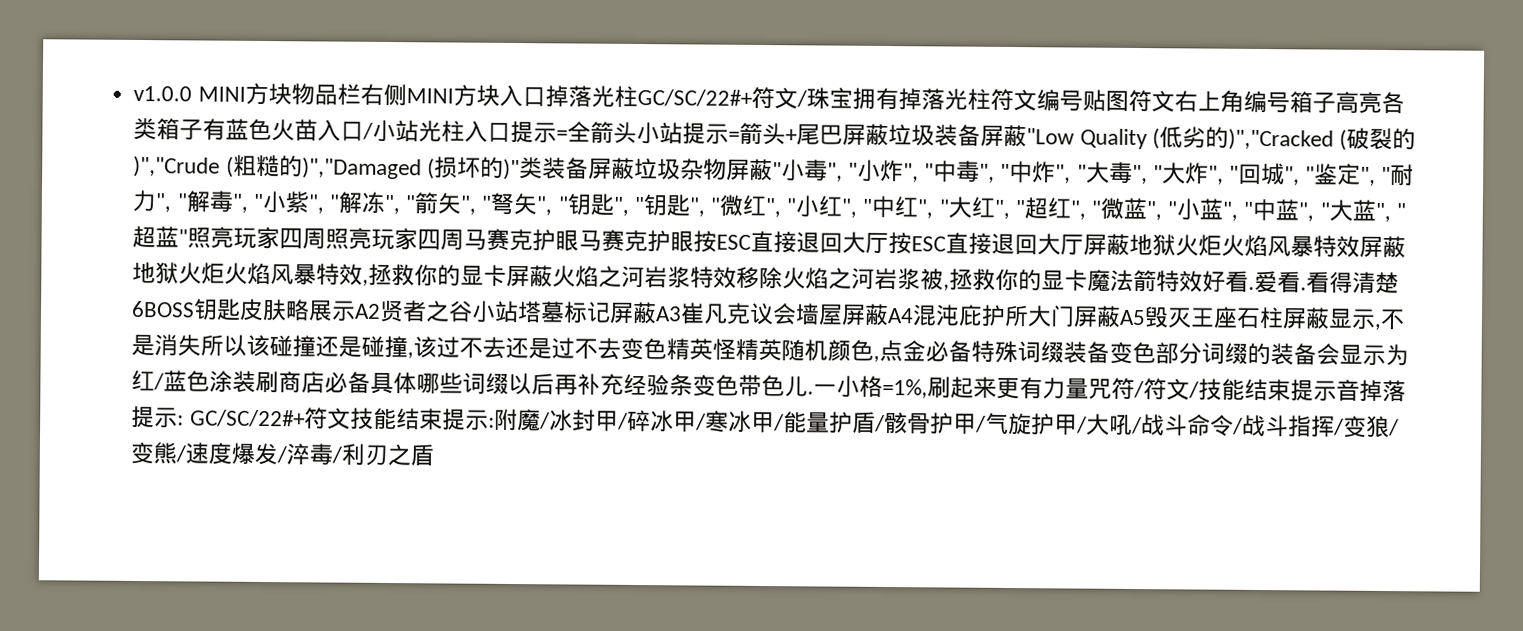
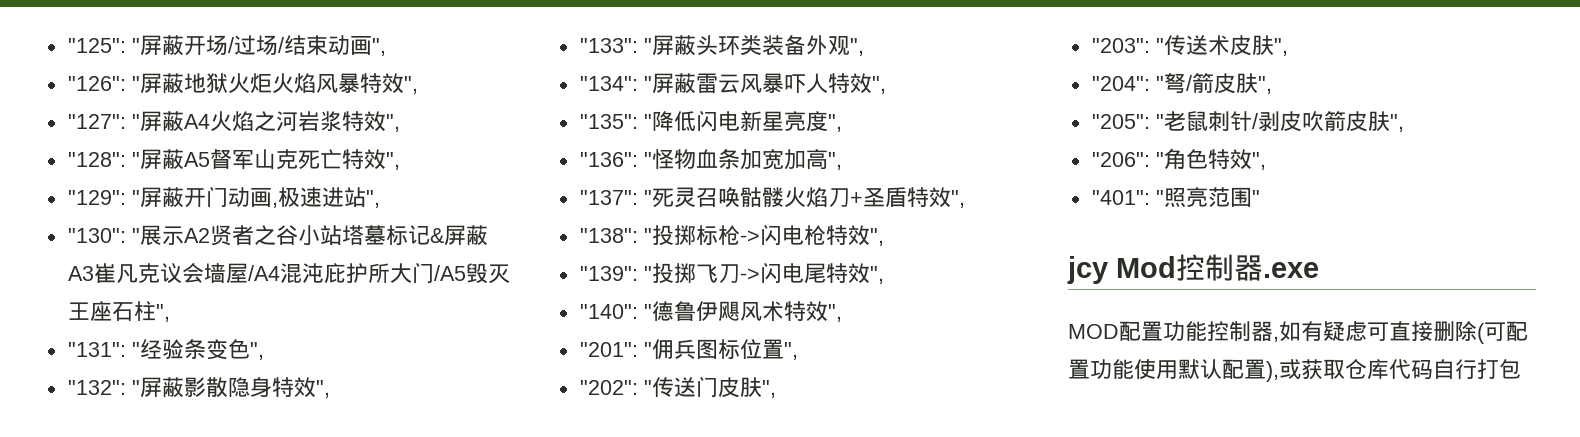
- v1.0.0 MINI方块物品栏右侧MINI方块入口掉落光柱GC/SC/22#+符文/珠宝拥有掉落光柱符文编号贴图符文右上角编号箱子高亮各类箱子有蓝色火苗入口/小站光柱入口提示=全箭头小站提示=箭头+尾巴屏蔽垃圾装备屏蔽"Low Quality (低劣的)","Cracked (破裂的)","Crude (粗糙的)","Damaged (损坏的)"类装备屏蔽垃圾杂物屏蔽"小毒", "小炸", "中毒", "中炸", "大毒", "大炸", "回城", "鉴定", "耐力", "解毒", "小紫", "解冻", "箭矢", "弩矢", "钥匙", "钥匙", "微红", "小红", "中红", "大红", "超红", "微蓝", "小蓝", "中蓝", "大蓝", "超蓝"照亮玩家四周照亮玩家四周马赛克护眼马赛克护眼按ESC直接退回大厅按ESC直接退回大厅屏蔽地狱火炬火焰风暴特效屏蔽地狱火炬火焰风暴特效,拯救你的显卡屏蔽火焰之河岩浆特效移除火焰之河岩浆被,拯救你的显卡魔法箭特效好看.爱看.看得清楚6BOSS钥匙皮肤略展示A2贤者之谷小站塔墓标记屏蔽A3崔凡克议会墙屋屏蔽A4混沌庇护所大门屏蔽A5毁灭王座石柱屏蔽显示,不是消失所以该碰撞还是碰撞,该过不去还是过不去变色精英怪精英随机颜色,点金必备特殊词缀装备变色部分词缀的装备会显示为红/蓝色涂装刷商店必备具体哪些词缀以后再补充经验条变色带色儿.一小格=1%,刷起来更有力量咒符/符文/技能结束提示音掉落提示: GC/SC/22#+符文技能结束提示:附魔/冰封甲/碎冰甲/寒冰甲/能量护盾/骸骨护甲/气旋护甲/大吼/战斗命令/战斗指挥/变狼/变熊/速度爆发/淬毒/利刃之盾
+ "125": "屏蔽开场/过场/结束动画",
+ "126": "屏蔽地狱火炬火焰风暴特效",
+ "127": "屏蔽A4火焰之河岩浆特效",
+ "128": "屏蔽A5督军山克死亡特效",
+ "129": "屏蔽开门动画,极速进站",
+ "130": "展示A2贤者之谷小站塔墓标记&屏蔽A3崔凡克议会墙屋/A4混沌庇护所大门/A5毁灭王座石柱",
+ "131": "经验条变色",
+ "132": "屏蔽影散隐身特效",
+ "133": "屏蔽头环类装备外观",
+ "134": "屏蔽雷云风暴吓人特效",
+ "135": "降低闪电新星亮度",
+ "136": "怪物血条加宽加高",
+ "137": "死灵召唤骷髅火焰刀+圣盾特效",
+ "138": "投掷标枪->闪电枪特效",
+ "139": "投掷飞刀->闪电尾特效",
+ "140": "德鲁伊飓风术特效",
+ "201": "佣兵图标位置",
+ "202": "传送门皮肤",
+ "203": "传送术皮肤",
+ "204": "弩/箭皮肤",
+ "205": "老鼠刺针/剥皮吹箭皮肤",
+ "206": "角色特效",
+ "401": "照亮范围"
+ jcy Mod控制器.exe
+ MOD配置功能控制器,如有疑虑可直接删除(可配置功能使用默认配置),或获取仓库代码自行打包

